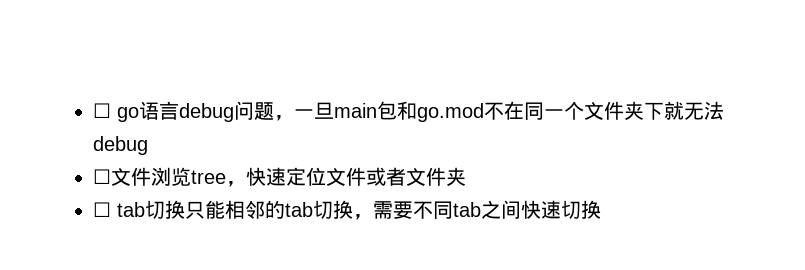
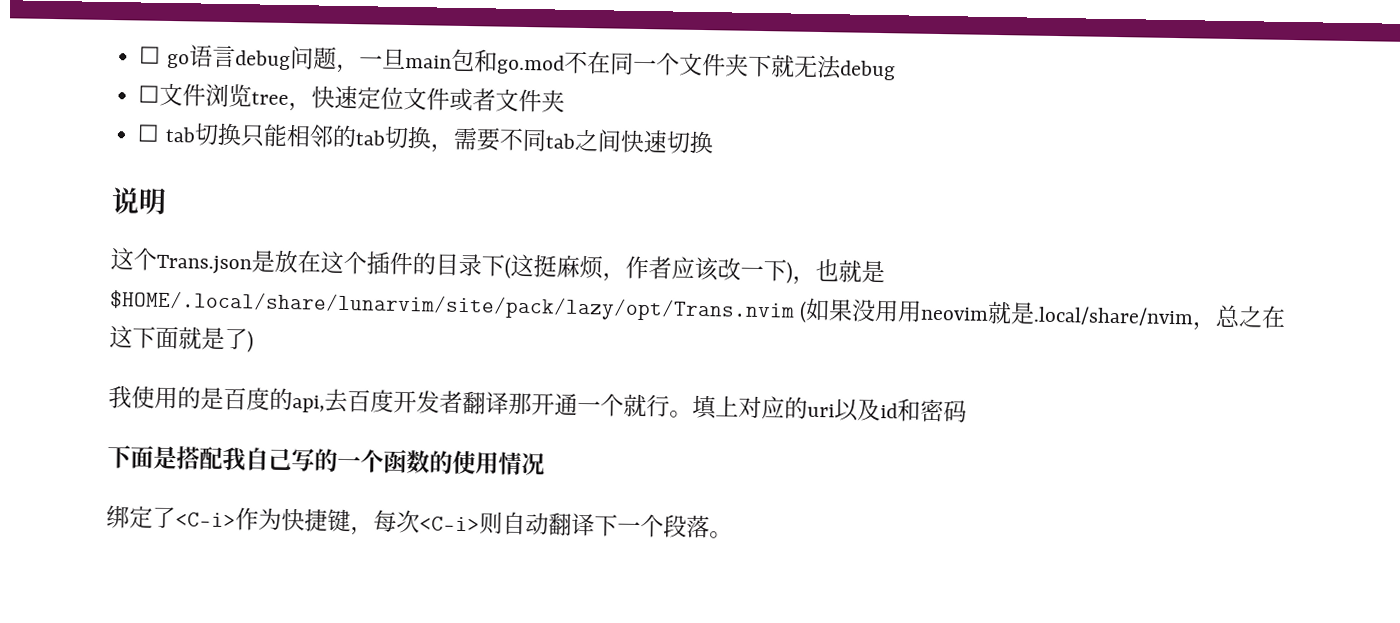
+ 说明
+ 这个Trans.json是放在这个插件的目录下(这挺麻烦，作者应该改一下)，也就是$HOME/.local/share/lunarvim/site/pack/lazy/opt/Trans.nvim (如果没用用neovim就是.local/share/nvim，总之在这下面就是了)
+ 我使用的是百度的api,去百度开发者翻译那开通一个就行。填上对应的uri以及id和密码
+ 下面是搭配我自己写的一个函数的使用情况
+ 绑定了<C-i>作为快捷键，每次<C-i>则自动翻译下一个段落。

